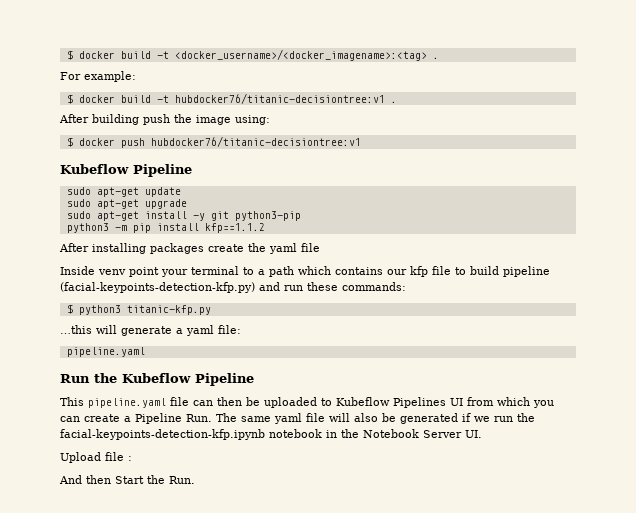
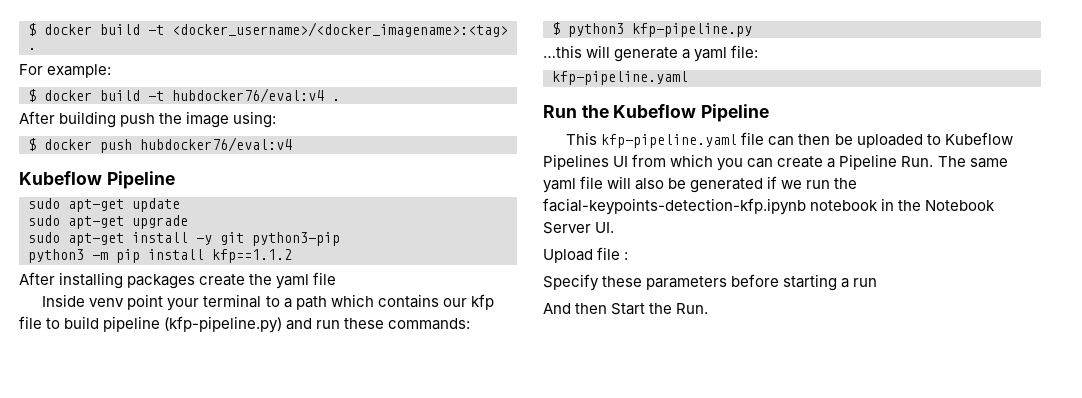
- $ docker build -t hubdocker76/titanic-decisiontree:v1 .
+ $ docker build -t hubdocker76/eval:v4 .
- $ docker push hubdocker76/titanic-decisiontree:v1
+ $ docker push hubdocker76/eval:v4
- Inside venv point your terminal to a path which contains our kfp file to build pipeline (facial-keypoints-detection-kfp.py) and run these commands:
+ Inside venv point your terminal to a path which contains our kfp file to build pipeline (kfp-pipeline.py) and run these commands:
- $ python3 titanic-kfp.py
+ $ python3 kfp-pipeline.py
  …this will generate a yaml file:
- pipeline.yaml
+ kfp-pipeline.yaml
- This pipeline.yaml file can then be uploaded to Kubeflow Pipelines UI from which you can create a Pipeline Run. The same yaml file will also be generated if we run the facial-keypoints-detection-kfp.ipynb notebook in the Notebook Server UI.
+ This kfp-pipeline.yaml file can then be uploaded to Kubeflow Pipelines UI from which you can create a Pipeline Run. The same yaml file will also be generated if we run the facial-keypoints-detection-kfp.ipynb notebook in the Notebook Server UI.
+ Specify these parameters before starting a run

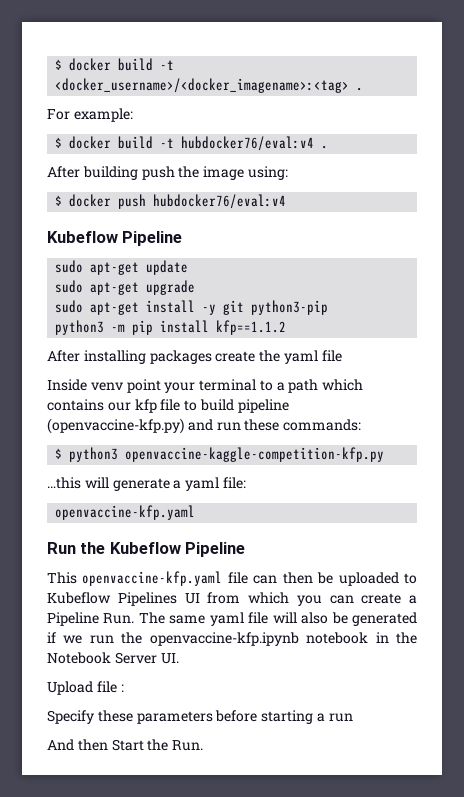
- Inside venv point your terminal to a path which contains our kfp file to build pipeline (kfp-pipeline.py) and run these commands:
+ Inside venv point your terminal to a path which contains our kfp file to build pipeline (openvaccine-kfp.py) and run these commands:
- $ python3 kfp-pipeline.py
+ $ python3 openvaccine-kaggle-competition-kfp.py
  …this will generate a yaml file:
- kfp-pipeline.yaml
+ openvaccine-kfp.yaml
- This kfp-pipeline.yaml file can then be uploaded to Kubeflow Pipelines UI from which you can create a Pipeline Run. The same yaml file will also be generated if we run the facial-keypoints-detection-kfp.ipynb notebook in the Notebook Server UI.
+ This openvaccine-kfp.yaml file can then be uploaded to Kubeflow Pipelines UI from which you can create a Pipeline Run. The same yaml file will also be generated if we run the openvaccine-kfp.ipynb notebook in the Notebook Server UI.

